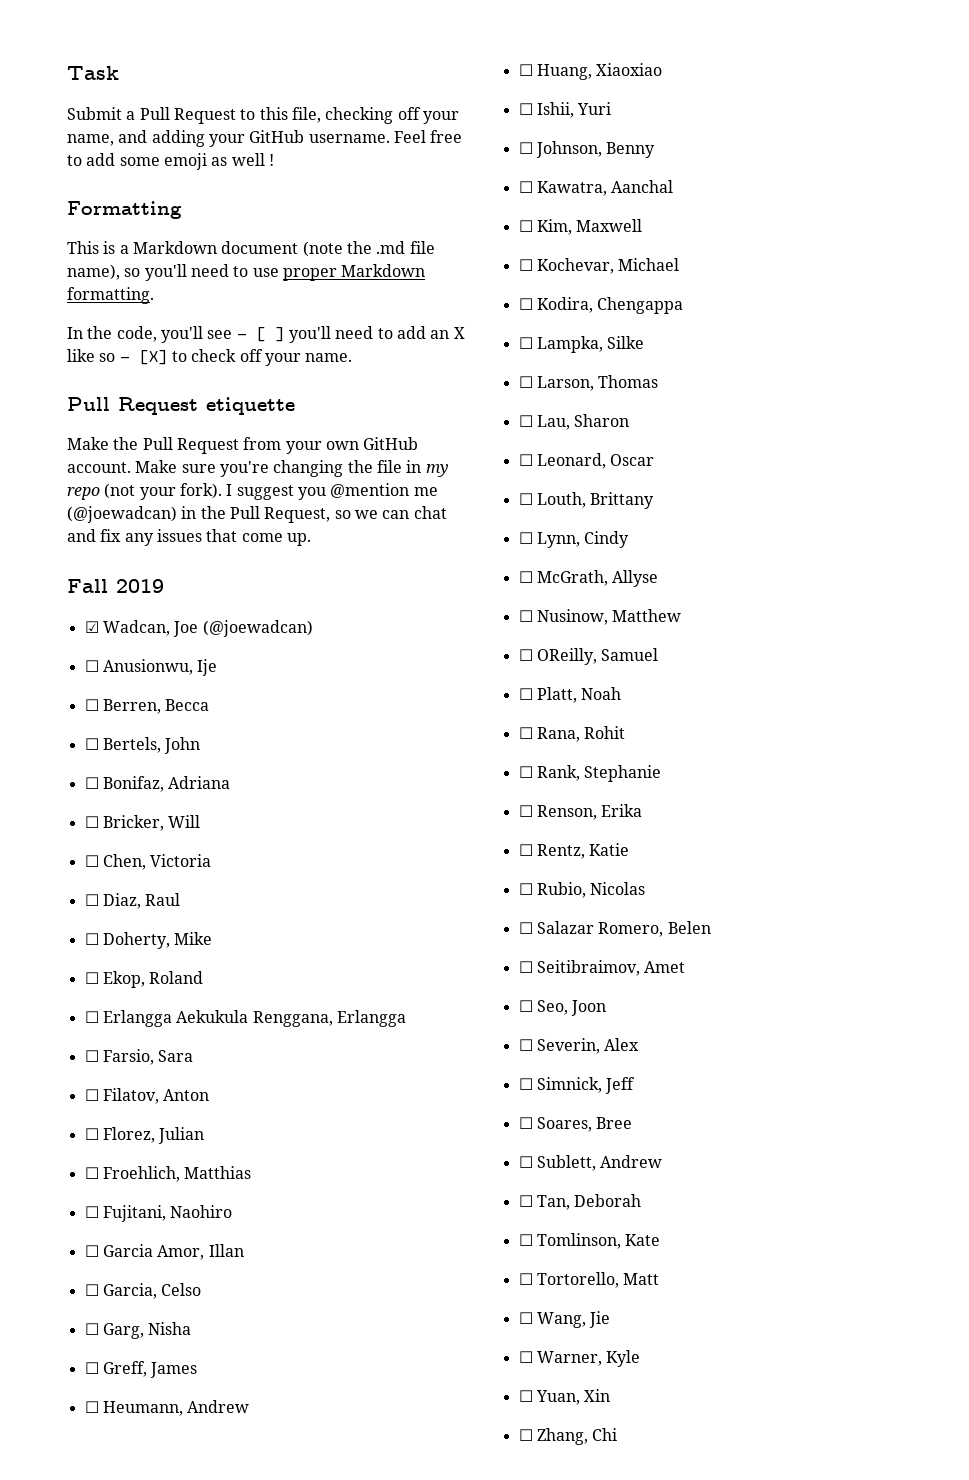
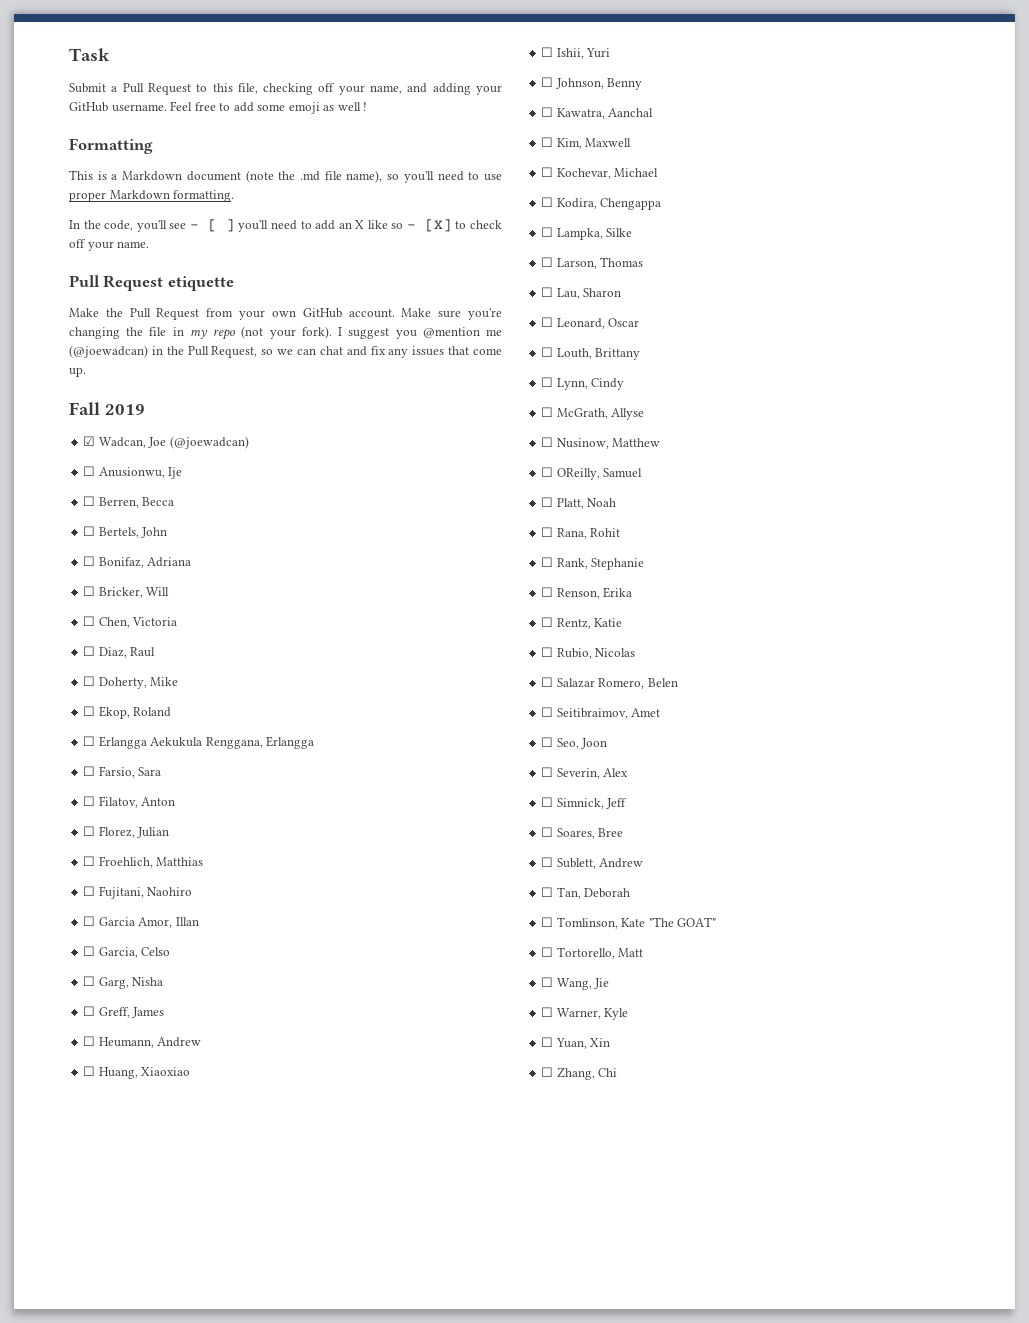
- ☐ Tomlinson, Kate
+ ☐ Tomlinson, Kate "The GOAT"

